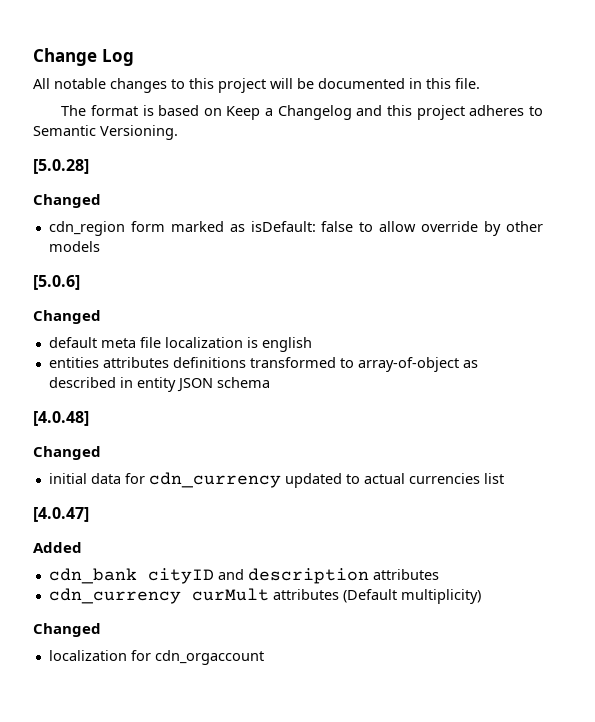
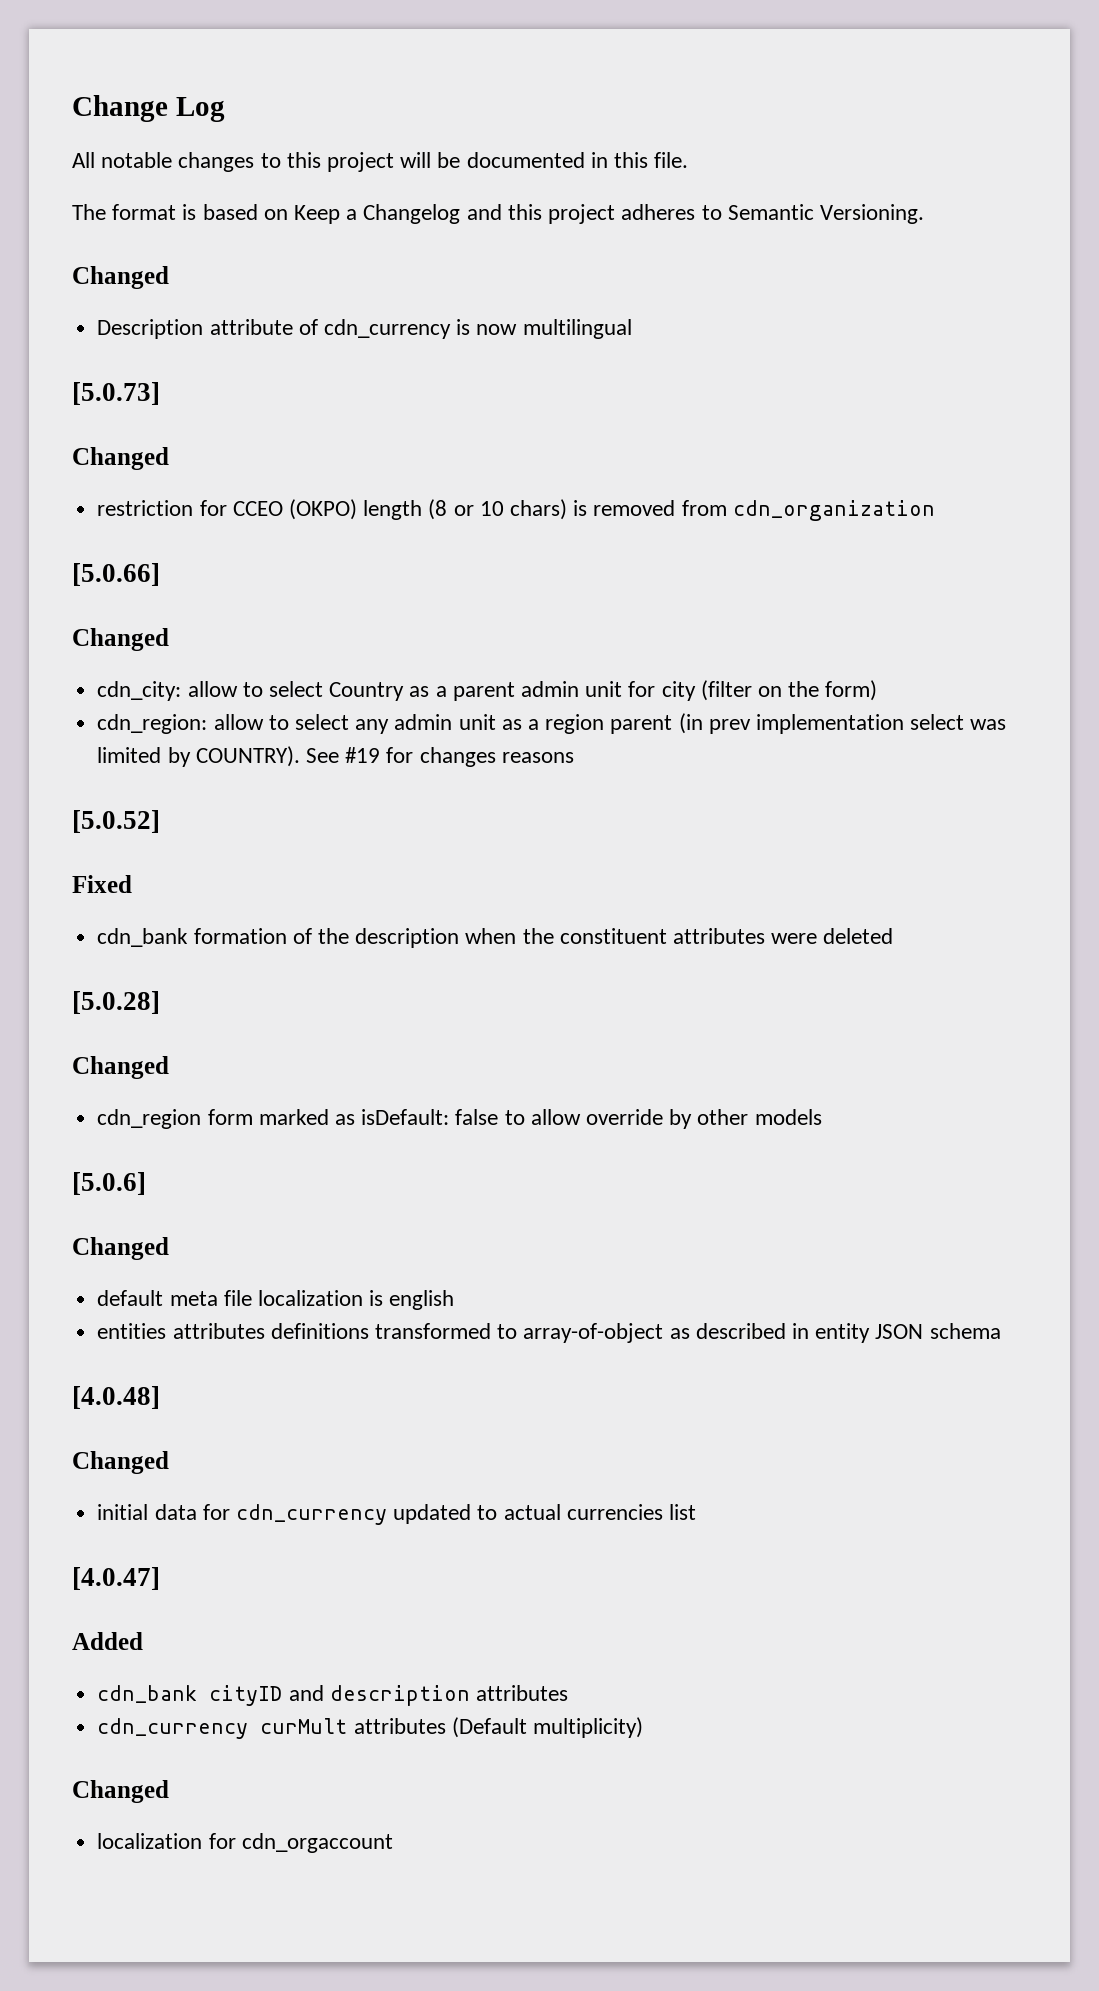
  The format is based on Keep a Changelog and this project adheres to Semantic Versioning.
+ Changed
+ Description attribute of cdn_currency is now multilingual
+ [5.0.73]
+ Changed
+ restriction for CCEO (OKPO) length (8 or 10 chars) is removed from cdn_organization
+ [5.0.66]
+ Changed
+ cdn_city: allow to select Country as a parent admin unit for city (filter on the form)
+ cdn_region: allow to select any admin unit as a region parent (in prev implementation select was limited by COUNTRY). See #19 for changes reasons
+ [5.0.52]
+ Fixed
+ cdn_bank formation of the description when the constituent attributes were deleted

